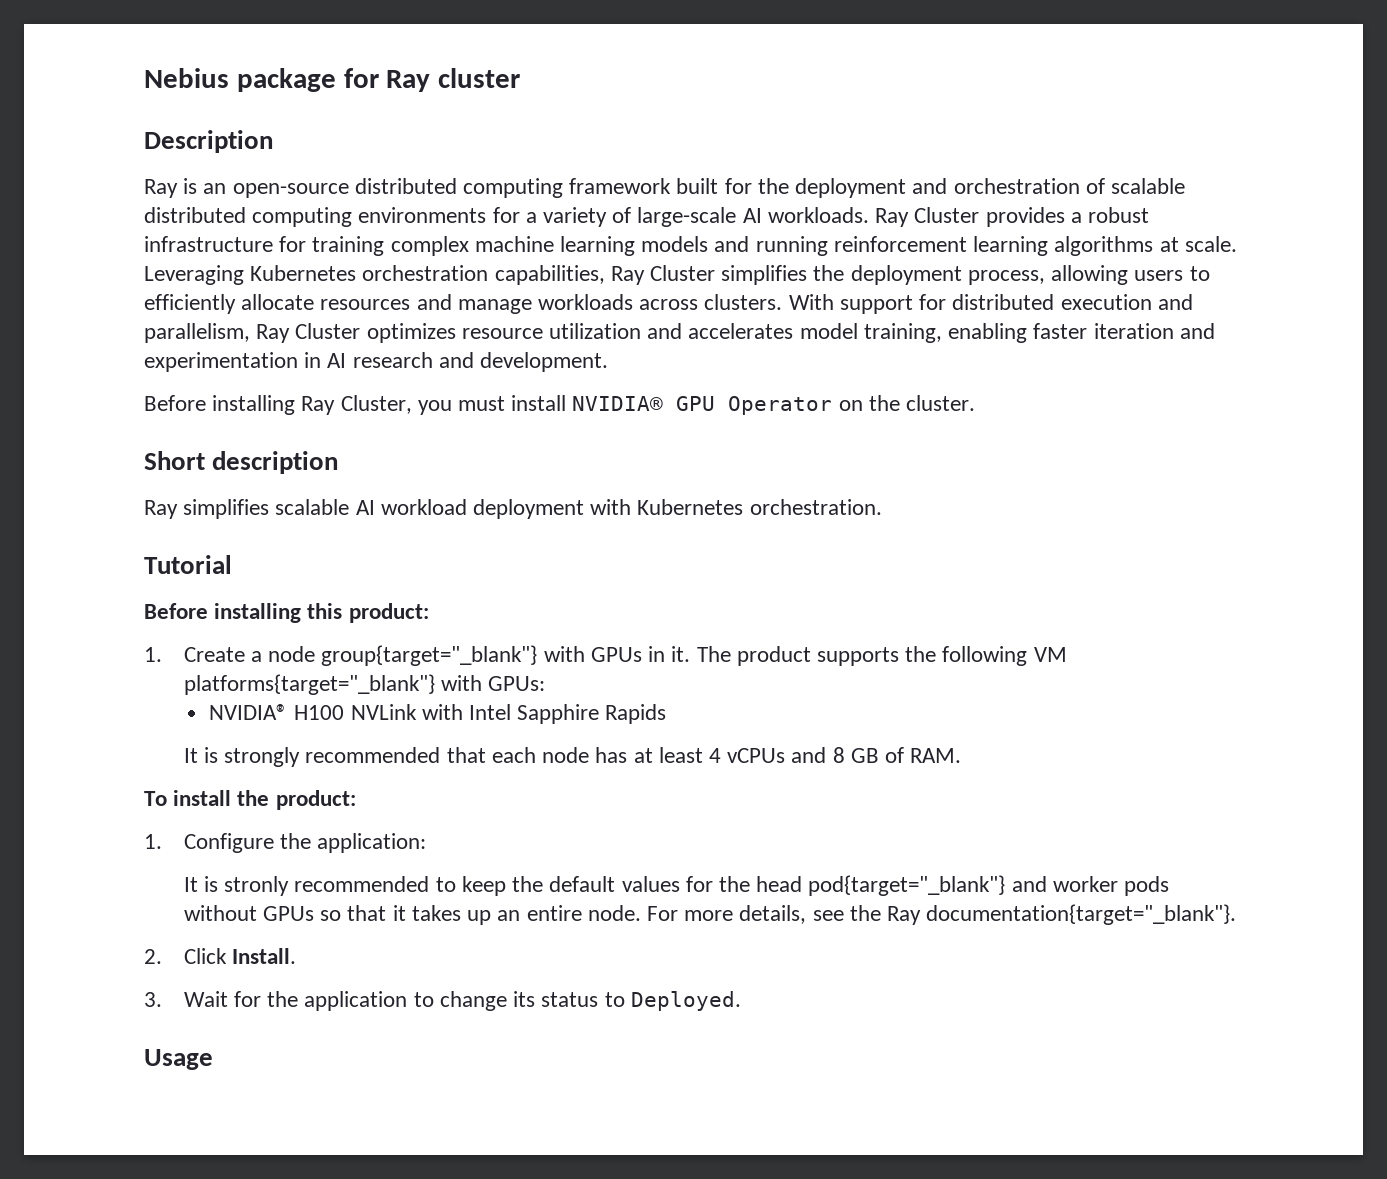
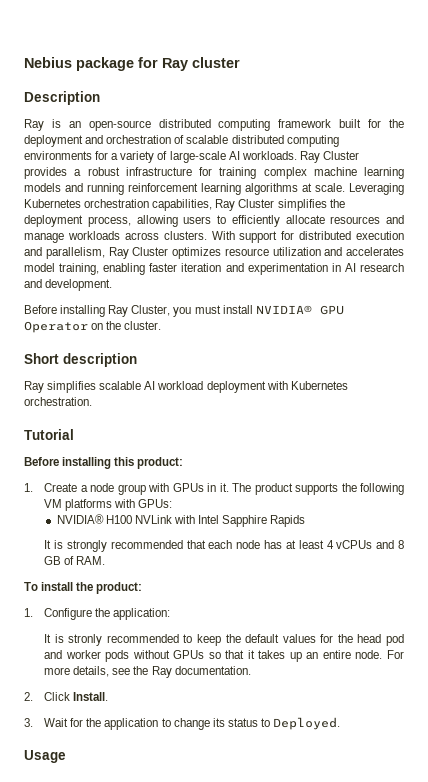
- 1. Create a node group{target="_blank"} with GPUs in it.
+ 1. Create a node group with GPUs in it.
- The product supports the following VM platforms{target="_blank"} with GPUs:
+ The product supports the following VM platforms with GPUs:
- It is stronly recommended to keep the default values for the head pod{target="_blank"} and worker pods without GPUs so that it takes up an entire node.
+ It is stronly recommended to keep the default values for the head pod and worker pods without GPUs so that it takes up an entire node.
- For more details, see the Ray documentation{target="_blank"}.
+ For more details, see the Ray documentation.

